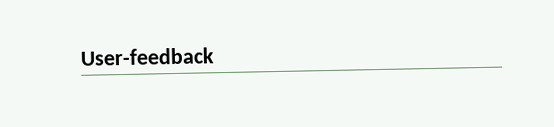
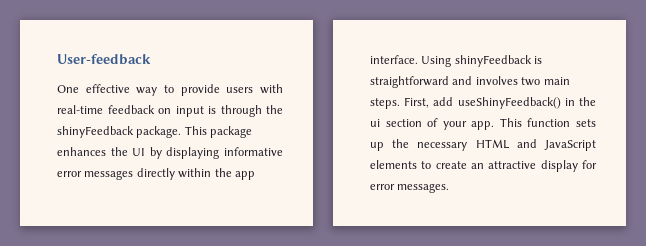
+ One effective way to provide users with real-time feedback on input is through the shinyFeedback package. This package enhances the UI by displaying informative error messages directly within the app interface. Using shinyFeedback is straightforward and involves two main steps. First, add useShinyFeedback() in the ui section of your app. This function sets up the necessary HTML and JavaScript elements to create an attractive display for error messages.

